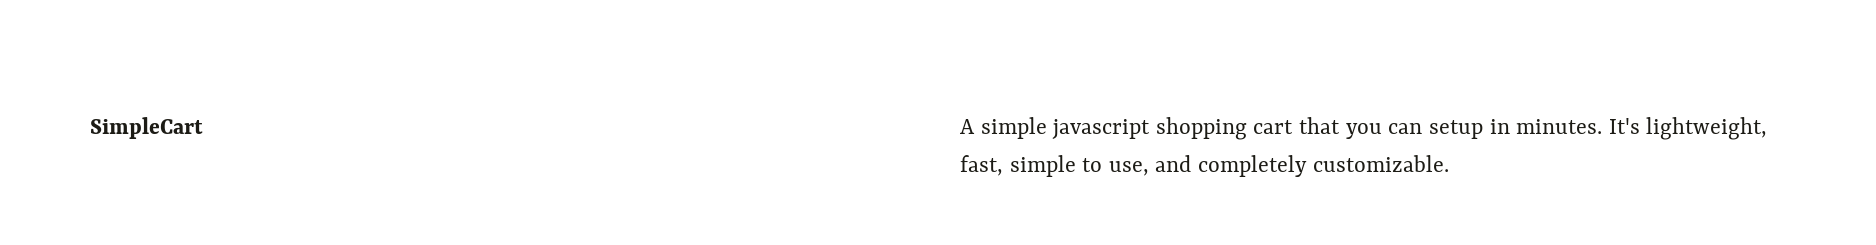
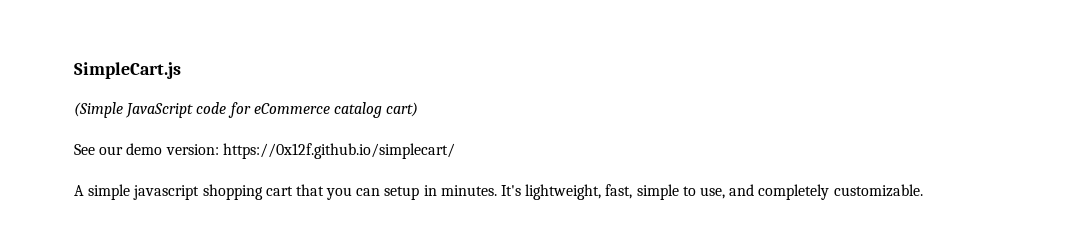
- SimpleCart
+ SimpleCart.js
+ (Simple JavaScript code for eCommerce catalog cart)
+ See our demo version: https://0x12f.github.io/simplecart/

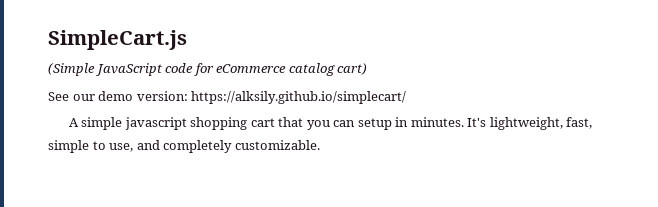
- See our demo version: https://0x12f.github.io/simplecart/
+ See our demo version: https://alksily.github.io/simplecart/

